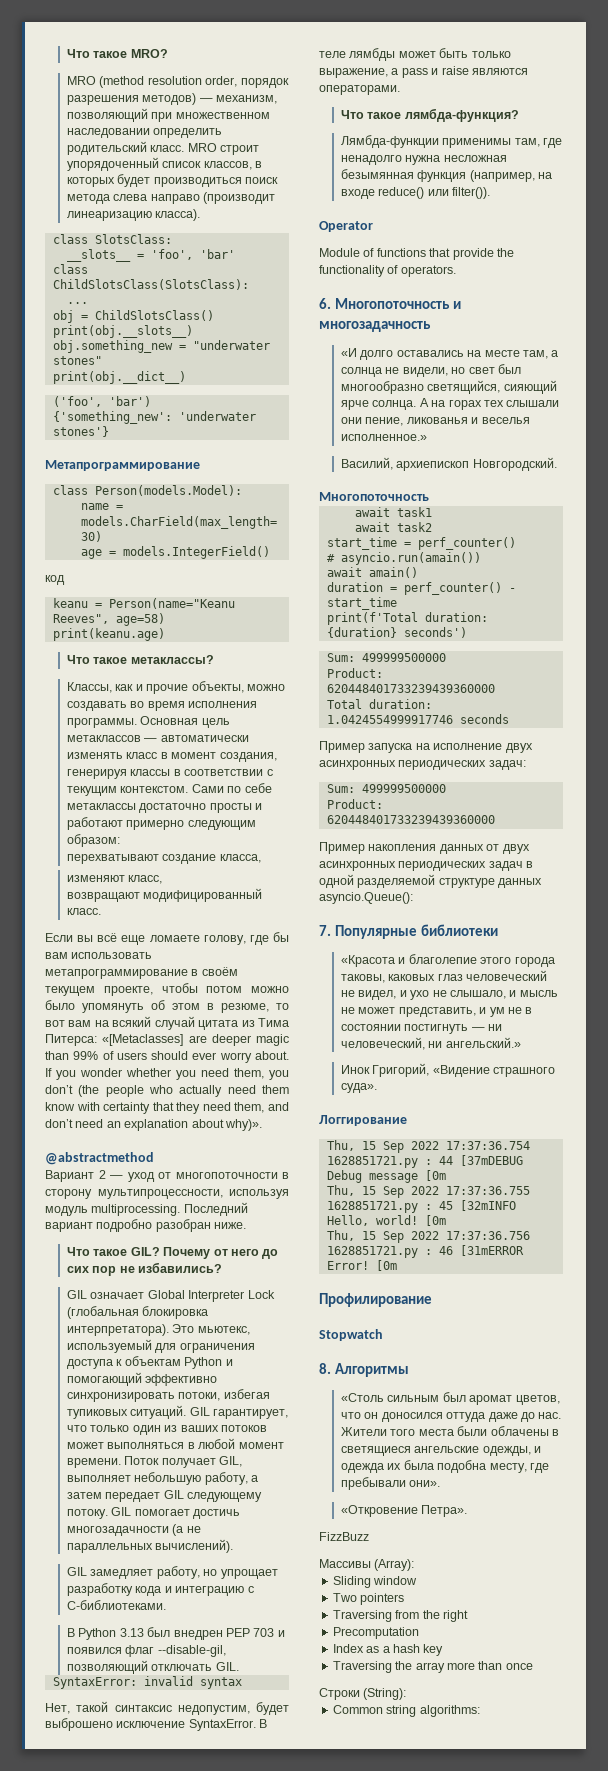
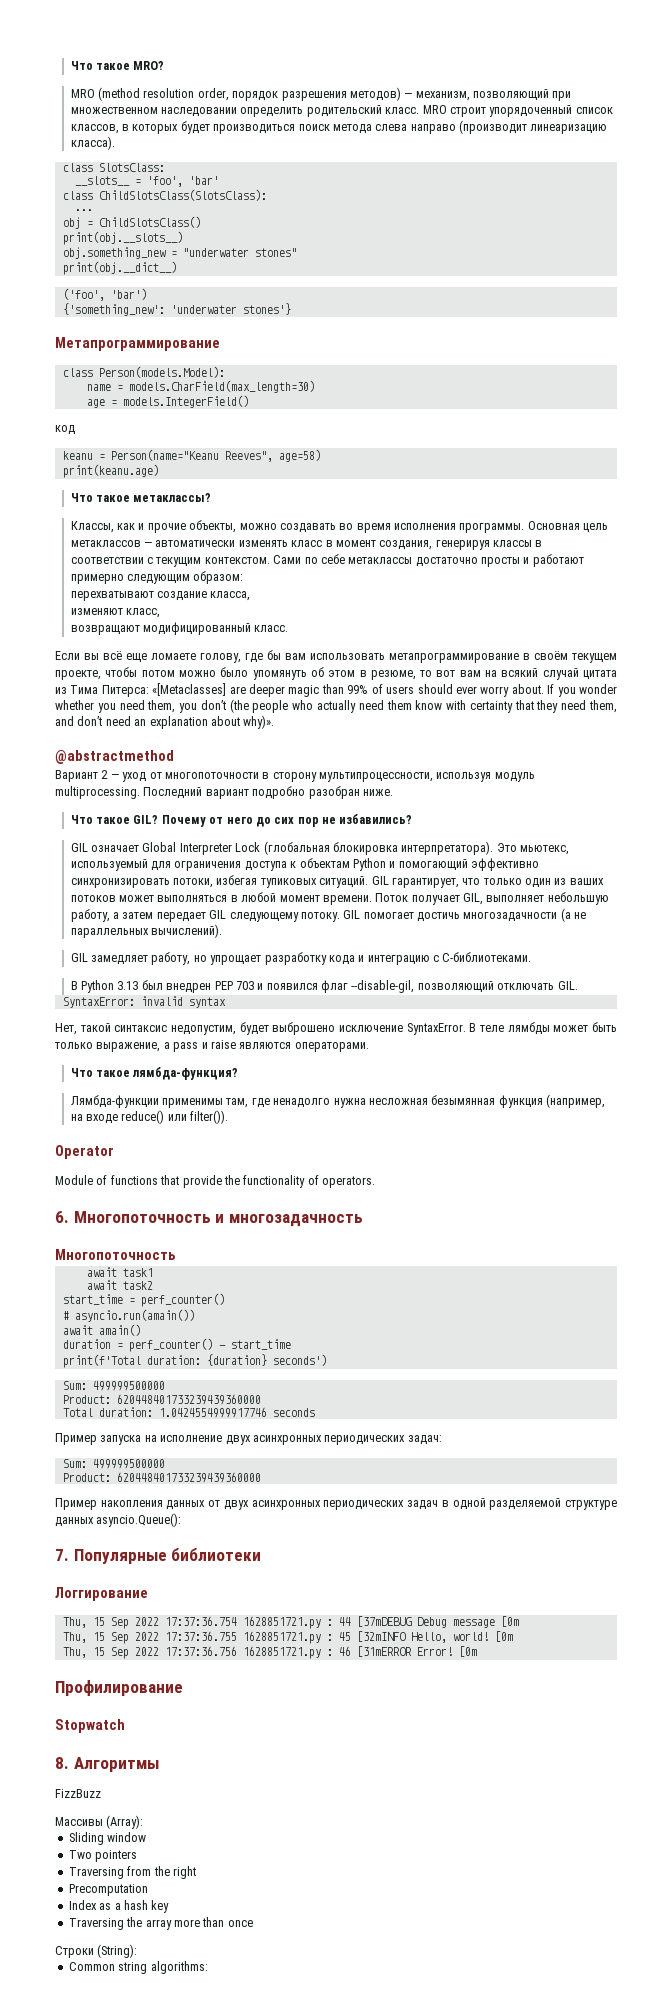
- «И долго оставались на месте там, а солнца не видели, но свет был многообразно светящийся, сияющий ярче солнца. А на горах тех слышали они пение, ликованья и веселья исполненное.»
- Василий, архиепископ Новгородский.
- «Красота и благолепие этого города таковы, каковых глаз человеческий не видел, и ухо не слышало, и мысль не может представить, и ум не в состоянии постигнуть — ни человеческий, ни ангельский.»
- Инок Григорий, «Видение страшного суда».
- «Столь сильным был аромат цветов, что он доносился оттуда даже до нас. Жители того места были облачены в светящиеся ангельские одежды, и одежда их была подобна месту, где пребывали они».
- «Откровение Петра».

